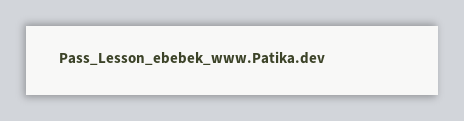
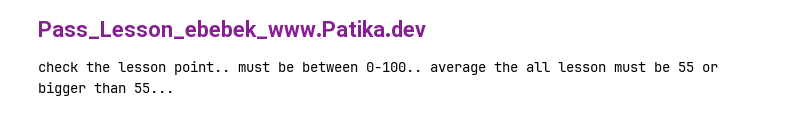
+ check the lesson point.. must be between 0-100.. average the all lesson must be 55 or bigger than 55...

